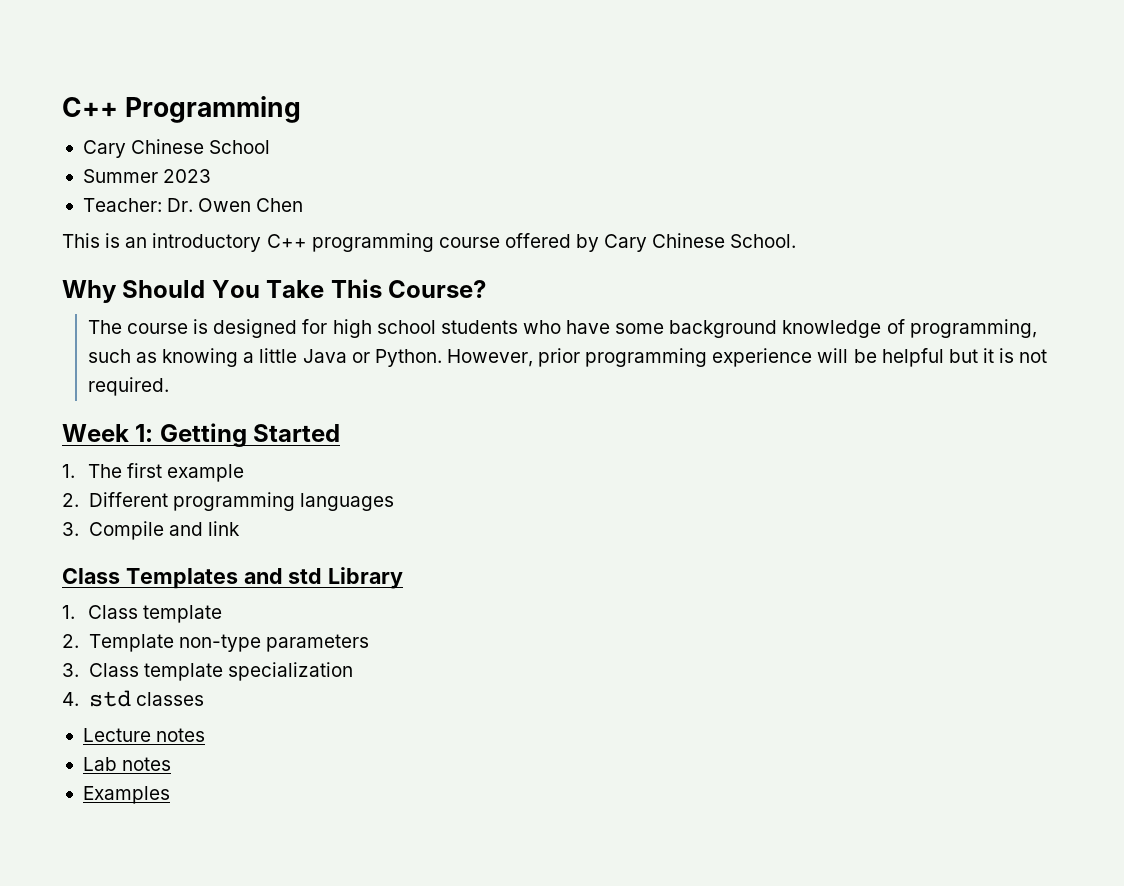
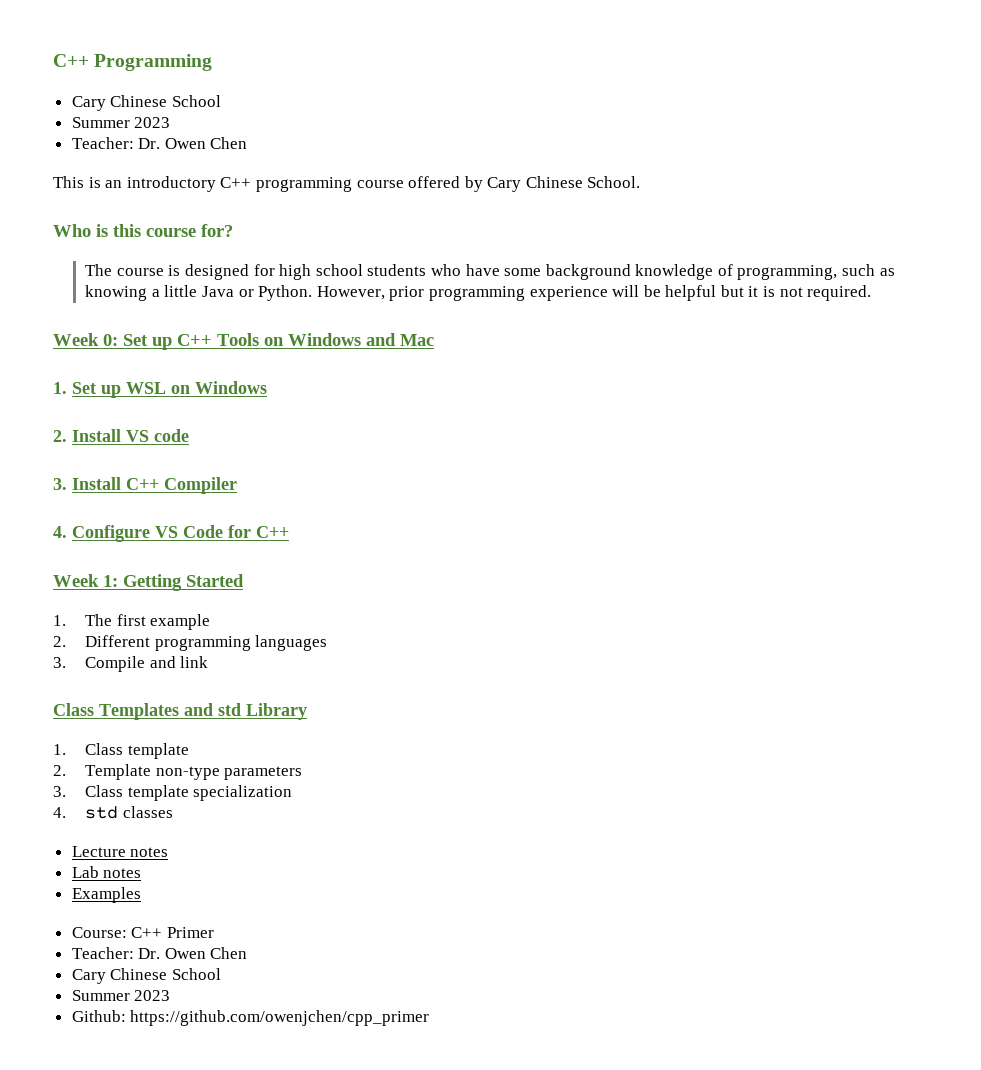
- Why Should You Take This Course?
+ Who is this course for?
+ Week 0: Set up C++ Tools on Windows and Mac
+ 1. Set up WSL on Windows
+ 2. Install VS code
+ 3. Install C++ Compiler
+ 4. Configure VS Code for C++
+ Course: C++ Primer
+ Teacher: Dr. Owen Chen
+ Cary Chinese School
+ Summer 2023
+ Github: https://github.com/owenjchen/cpp_primer

